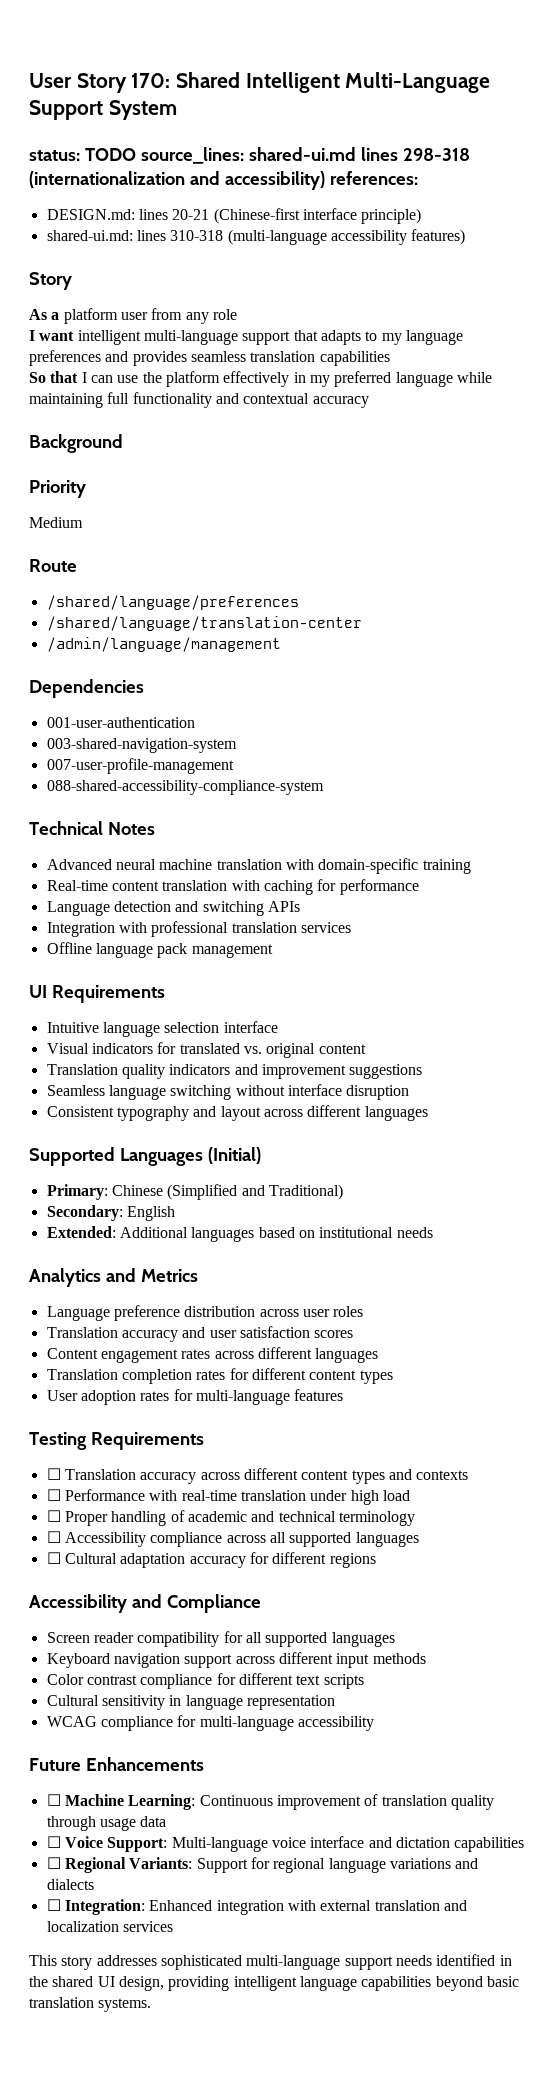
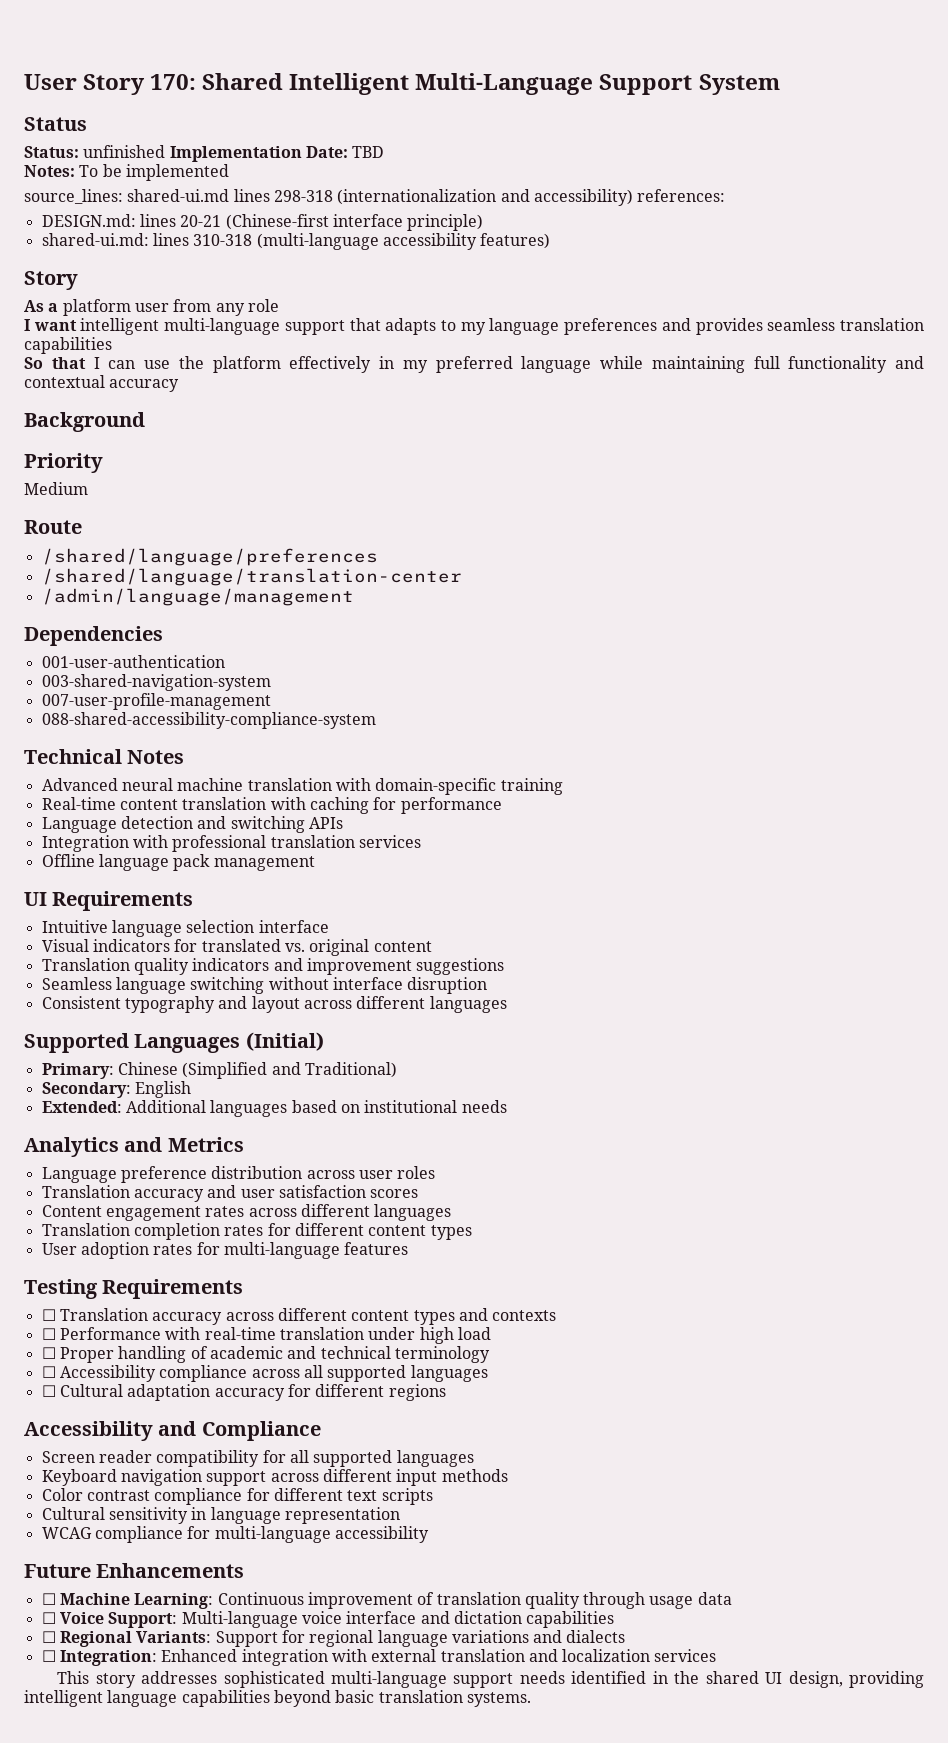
- status: TODO source_lines: shared-ui.md lines 298-318 (internationalization and accessibility) references:
+ Status
+ Status: unfinished Implementation Date: TBD
+ Notes: To be implemented
+ source_lines: shared-ui.md lines 298-318 (internationalization and accessibility) references:

